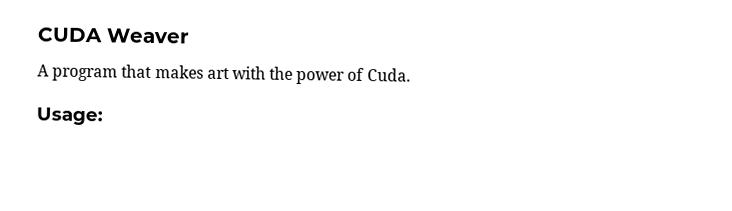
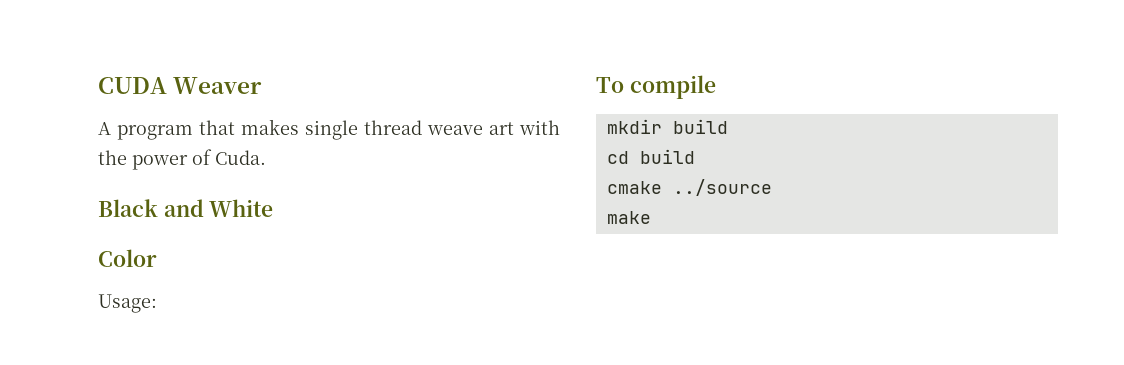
- A program that makes art with the power of Cuda.
+ A program that makes single thread weave art with the power of Cuda.
+ Black and White
+ Color
  Usage:
+ To compile
+ mkdir build
+ cd build
+ cmake ../source
+ make

